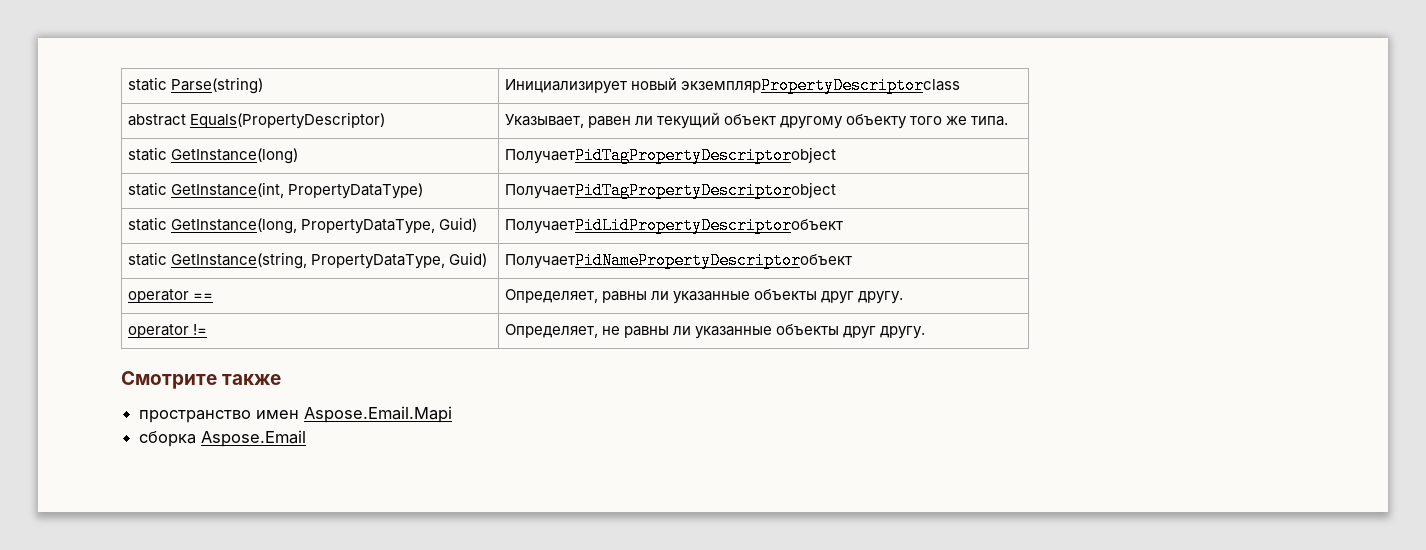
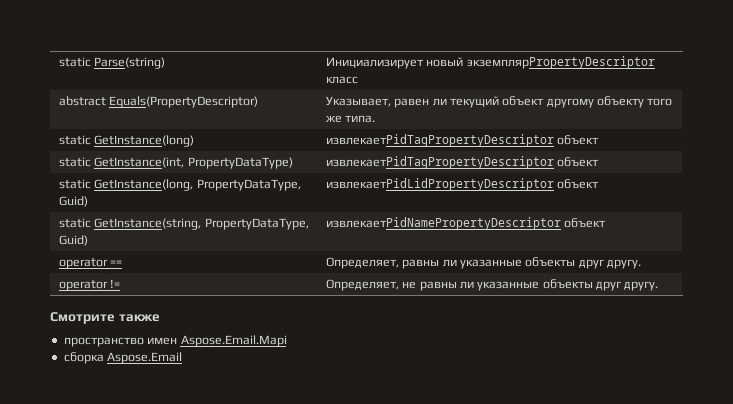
- static Parse(string) | Инициализирует новый экземплярPropertyDescriptorclass
+ static Parse(string) | Инициализирует новый экземплярPropertyDescriptor класс
- static GetInstance(long) | ПолучаетPidTagPropertyDescriptorobject
+ static GetInstance(long) | извлекаетPidTagPropertyDescriptor объект
- static GetInstance(int, PropertyDataType) | ПолучаетPidTagPropertyDescriptorobject
+ static GetInstance(int, PropertyDataType) | извлекаетPidTagPropertyDescriptor объект
- static GetInstance(long, PropertyDataType, Guid) | ПолучаетPidLidPropertyDescriptorобъект
+ static GetInstance(long, PropertyDataType, Guid) | извлекаетPidLidPropertyDescriptor объект
- static GetInstance(string, PropertyDataType, Guid) | ПолучаетPidNamePropertyDescriptorобъект
+ static GetInstance(string, PropertyDataType, Guid) | извлекаетPidNamePropertyDescriptor объект

